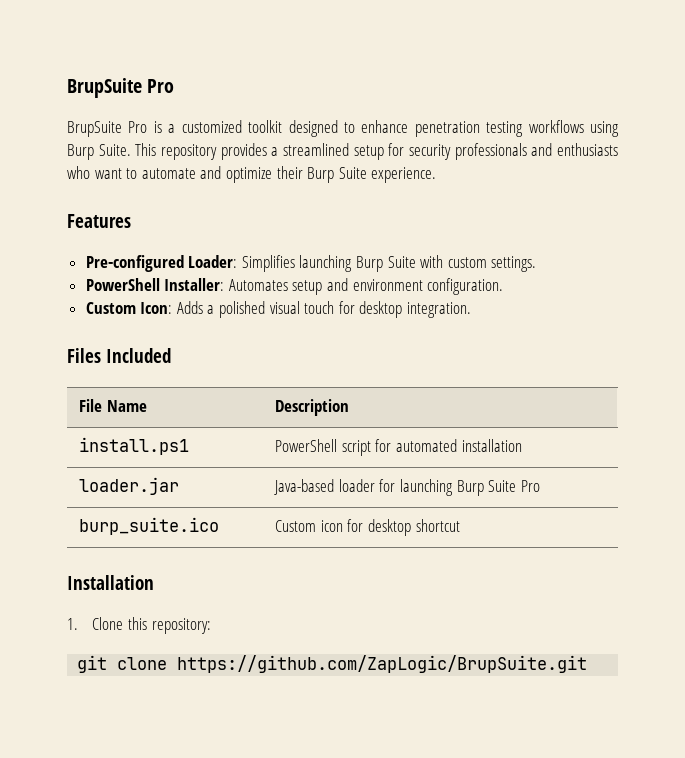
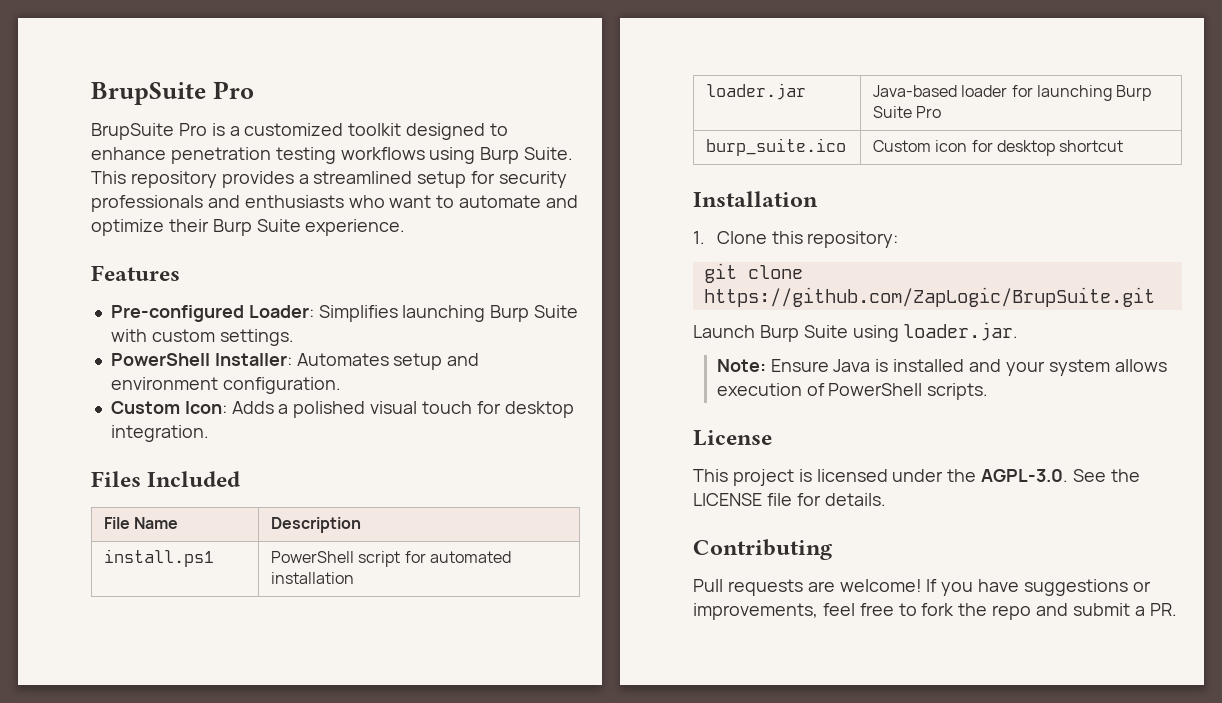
+ Launch Burp Suite using loader.jar.
+ Note: Ensure Java is installed and your system allows execution of PowerShell scripts.
+ License
+ This project is licensed under the AGPL-3.0. See the LICENSE file for details.
+ Contributing
+ Pull requests are welcome! If you have suggestions or improvements, feel free to fork the repo and submit a PR.

